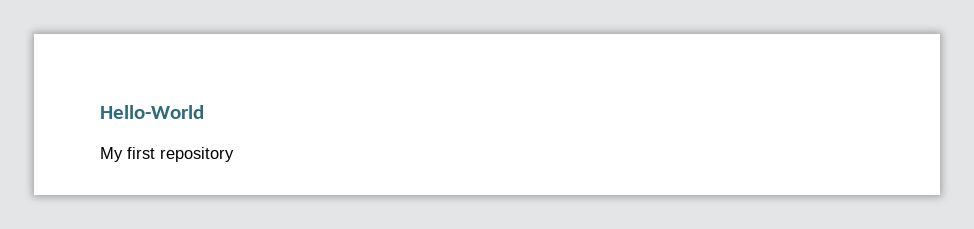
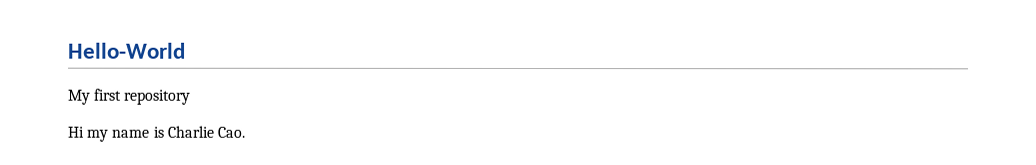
+ Hi my name is Charlie Cao.

